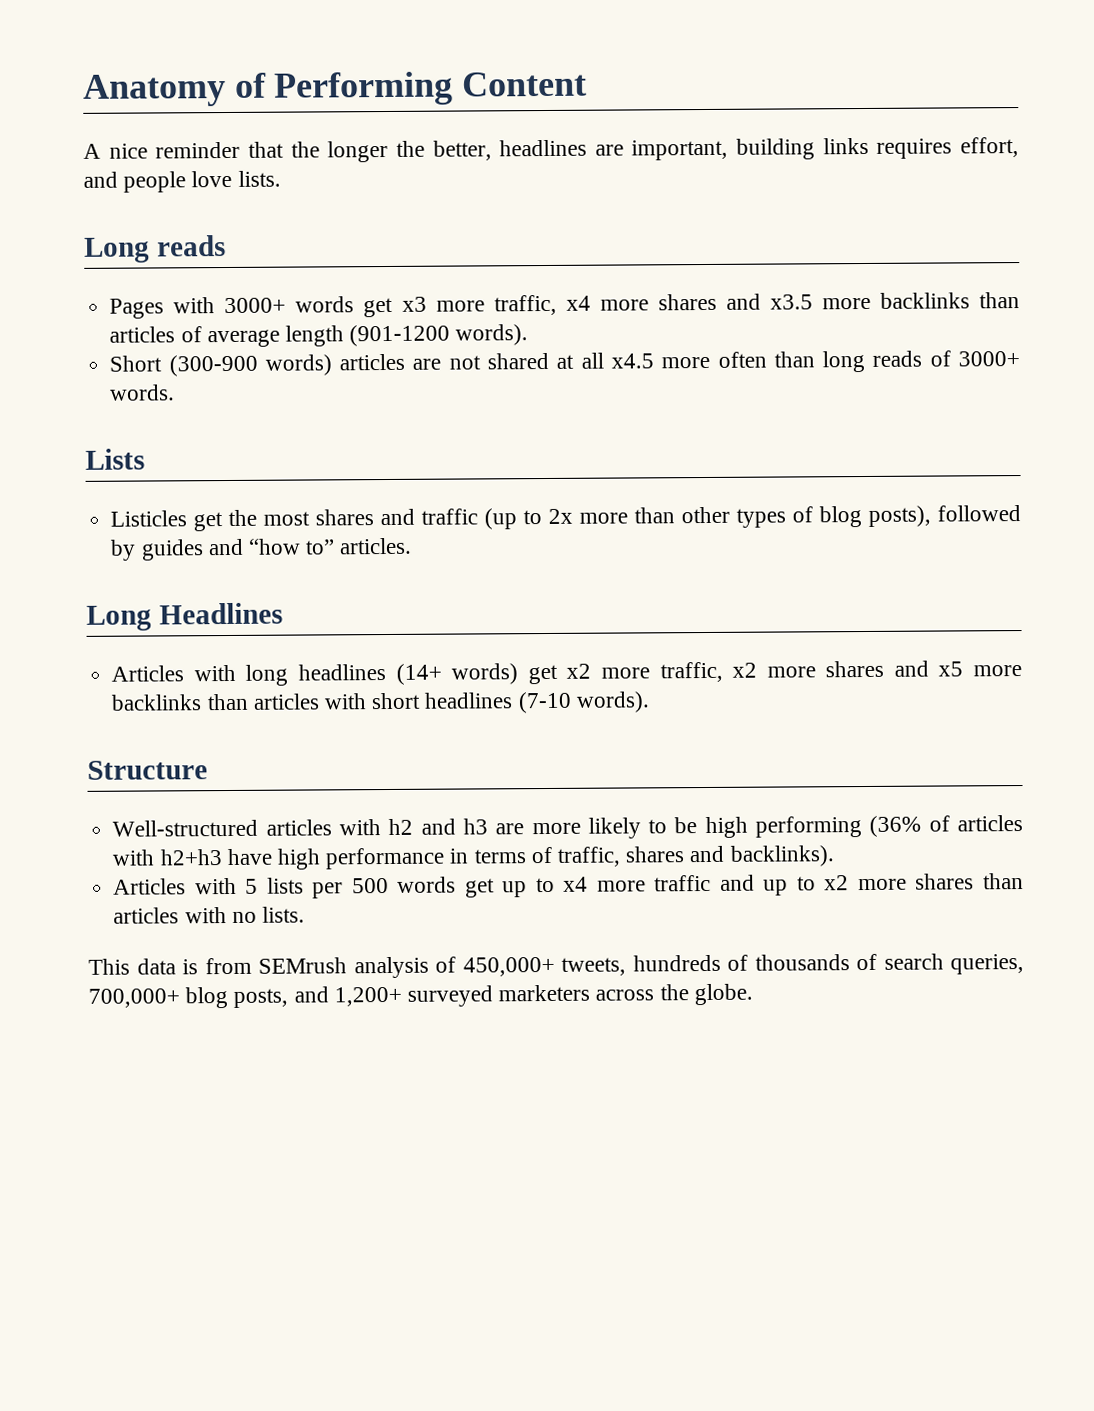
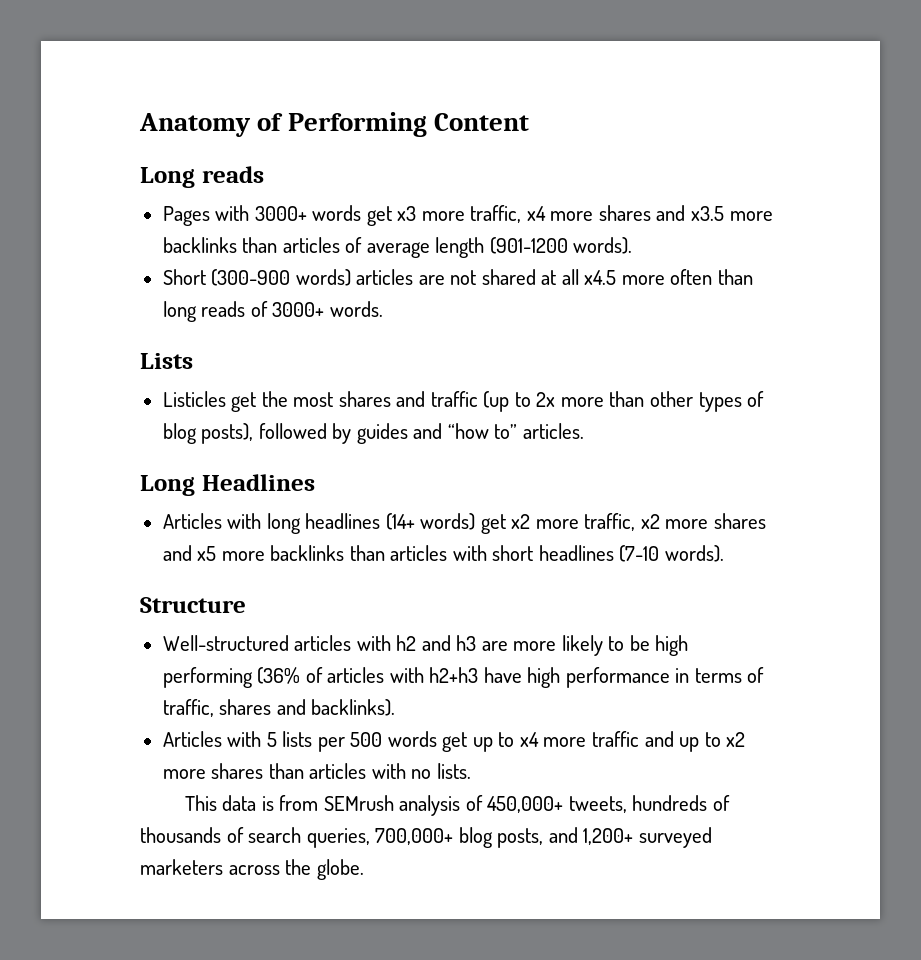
- A nice reminder that the longer the better, headlines are important, building links requires effort, and people love lists.

